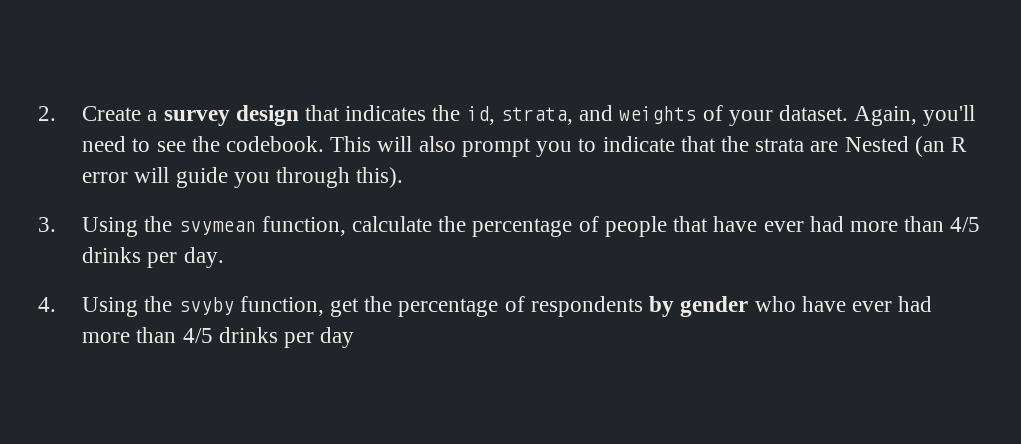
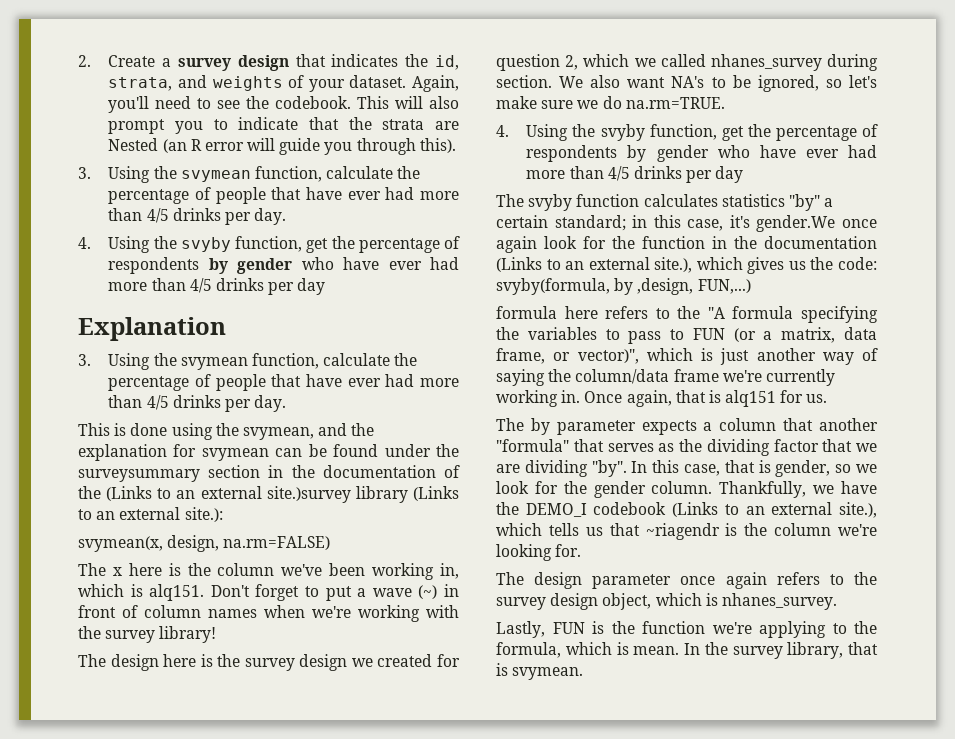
+ Explanation
+ 3. Using the svymean function, calculate the percentage of people that have ever had more than 4/5 drinks per day.
+ This is done using the svymean, and the explanation for svymean can be found under the surveysummary section in the documentation of the (Links to an external site.)survey library (Links to an external site.):
+ svymean(x, design, na.rm=FALSE)
+ The x here is the column we've been working in, which is alq151. Don't forget to put a wave (~) in front of column names when we're working with the survey library!
+ The design here is the survey design we created for question 2, which we called nhanes_survey during section. We also want NA's to be ignored, so let's make sure we do na.rm=TRUE.
+ 4. Using the svyby function, get the percentage of respondents by gender who have ever had more than 4/5 drinks per day
+ The svyby function calculates statistics "by" a certain standard; in this case, it's gender.We once again look for the function in the documentation (Links to an external site.), which gives us the code: svyby(formula, by ,design, FUN,...)
+ formula here refers to the "A formula specifying the variables to pass to FUN (or a matrix, data frame, or vector)", which is just another way of saying the column/data frame we're currently working in. Once again, that is alq151 for us.
+ The by parameter expects a column that another "formula" that serves as the dividing factor that we are dividing "by". In this case, that is gender, so we look for the gender column. Thankfully, we have the DEMO_I codebook (Links to an external site.), which tells us that ~riagendr is the column we're looking for.
+ The design parameter once again refers to the survey design object, which is nhanes_survey.
+ Lastly, FUN is the function we're applying to the formula, which is mean. In the survey library, that is svymean.

